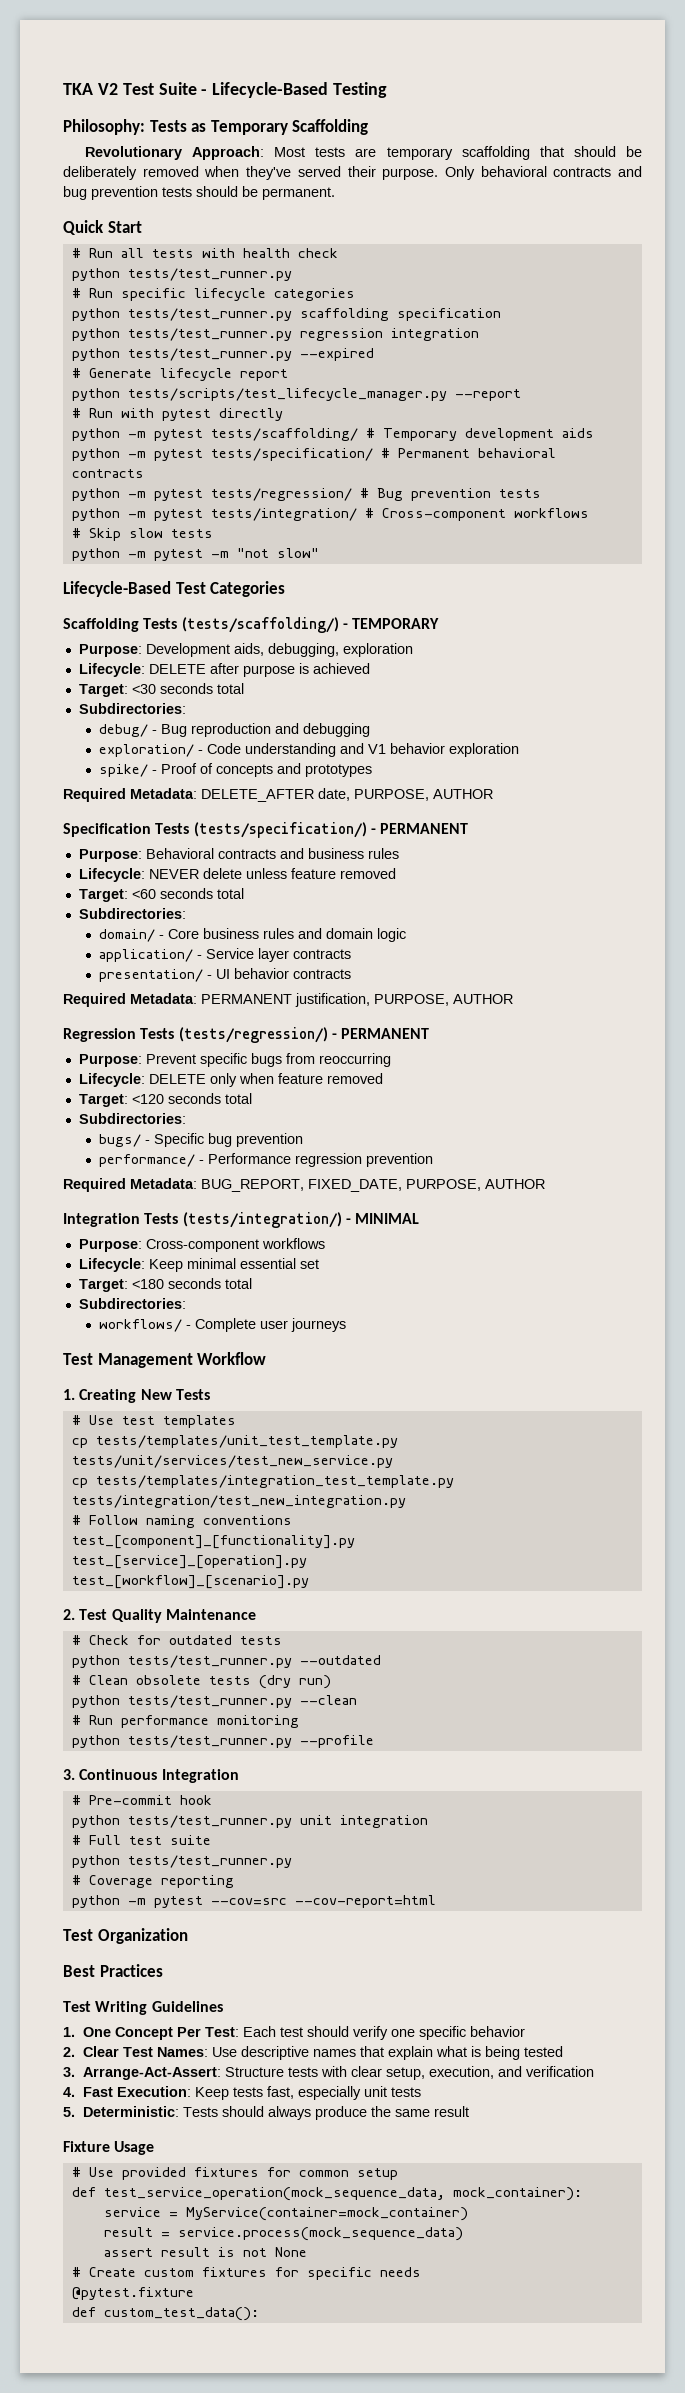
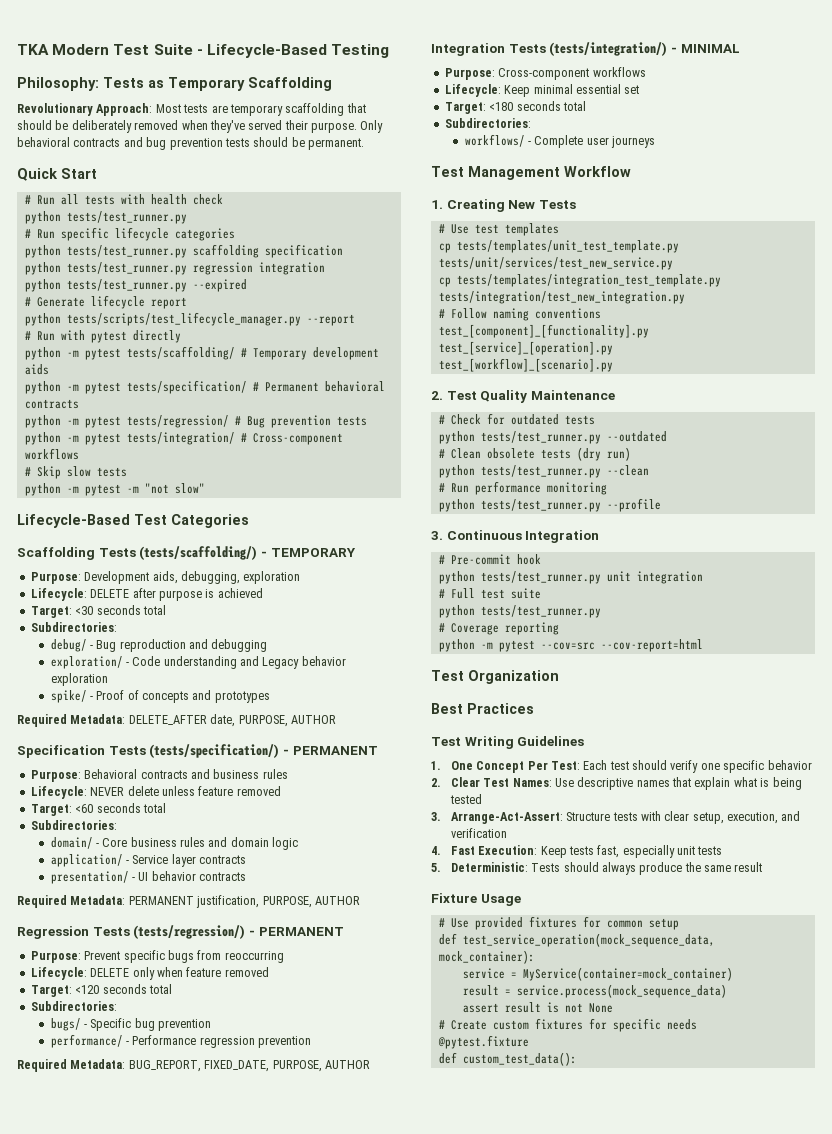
- TKA V2 Test Suite - Lifecycle-Based Testing
+ TKA Modern Test Suite - Lifecycle-Based Testing
- exploration/ - Code understanding and V1 behavior exploration
+ exploration/ - Code understanding and Legacy behavior exploration

